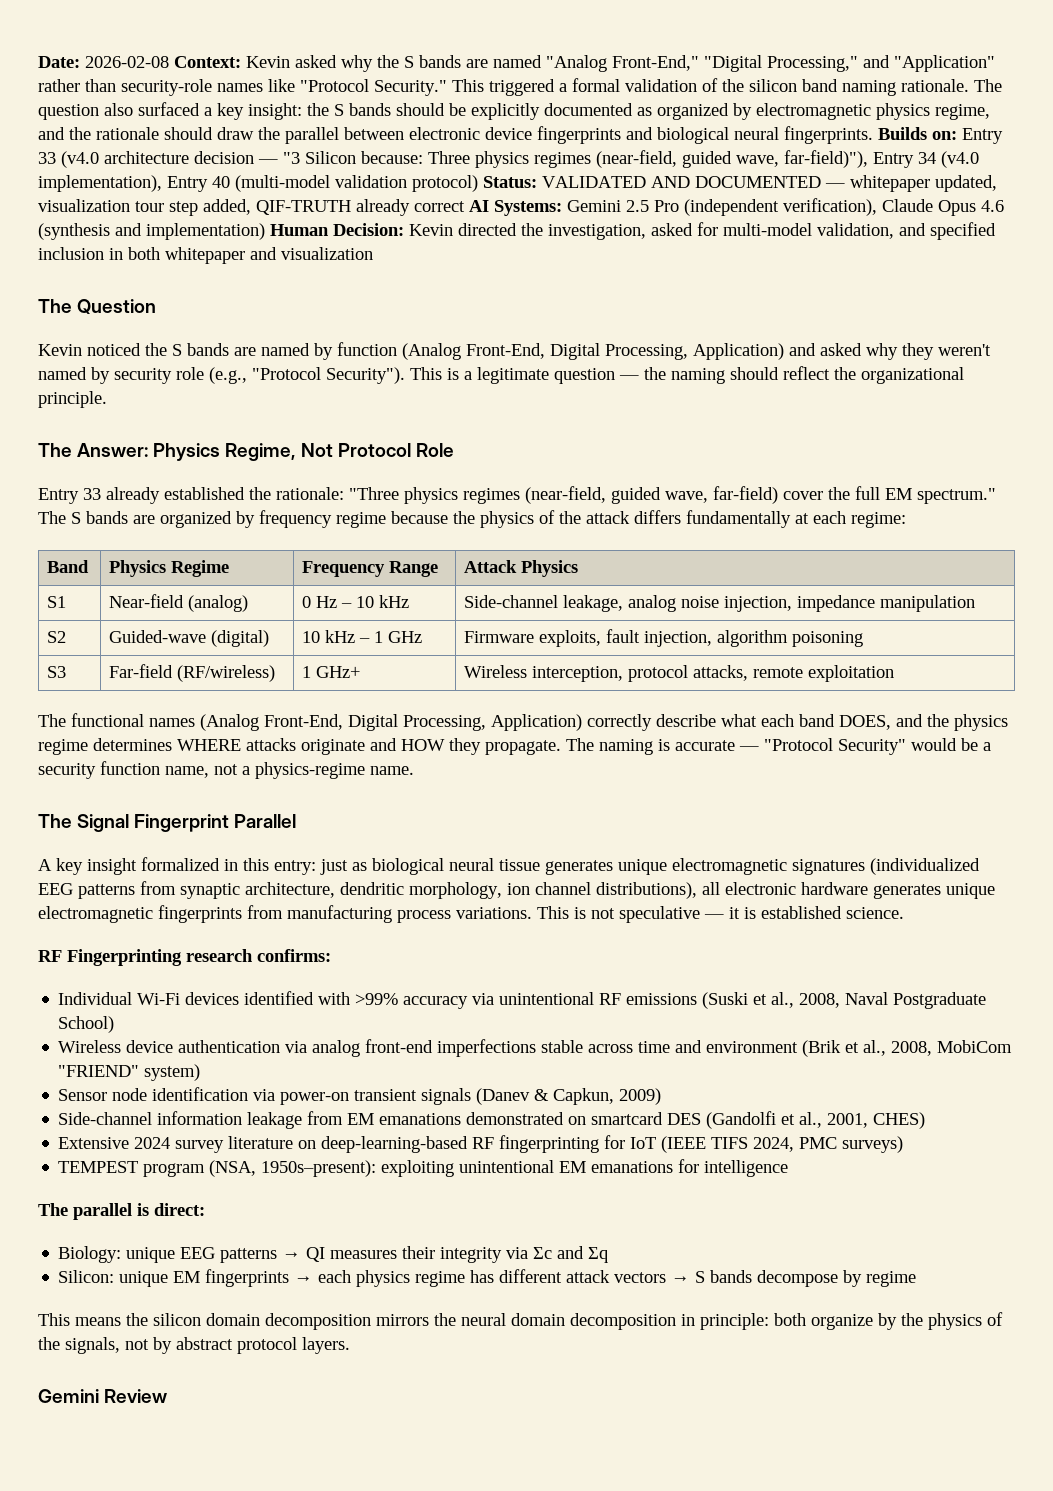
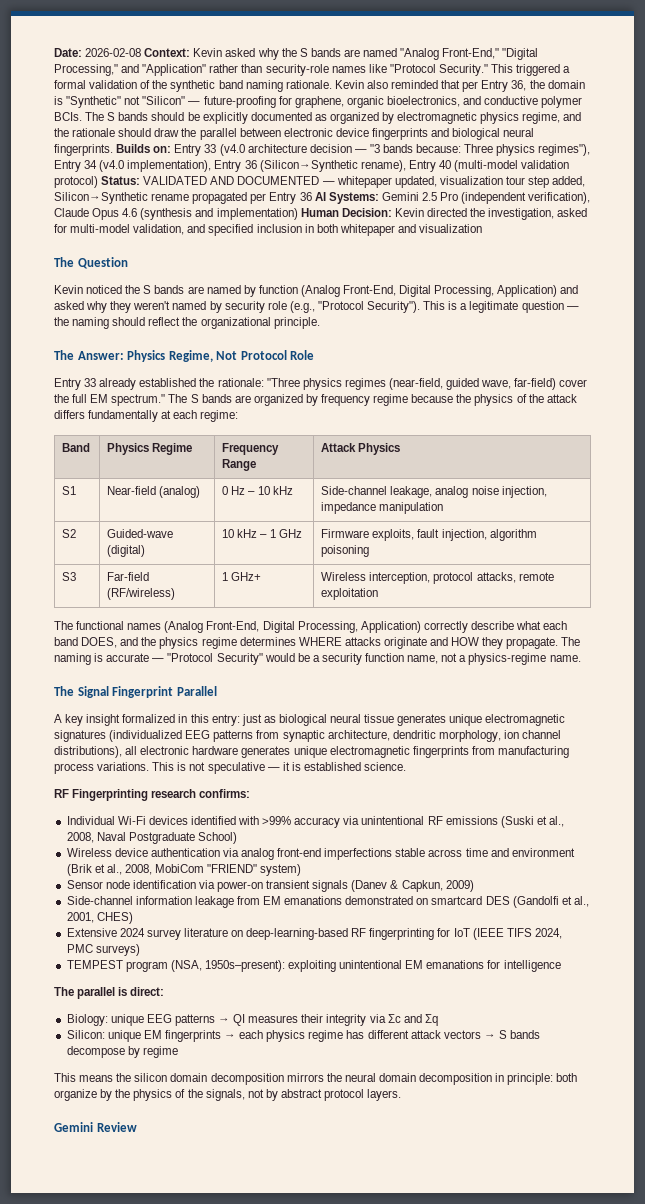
- This triggered a formal validation of the silicon band naming rationale.
+ This triggered a formal validation of the synthetic band naming rationale.
- The question also surfaced a key insight: the S bands should be explicitly documented as organized by electromagnetic physics regime, and the rationale should draw the parallel between electronic device fingerprints and biological neural fingerprints.
+ Kevin also reminded that per Entry 36, the domain is "Synthetic" not "Silicon" — future-proofing for graphene, organic bioelectronics, and conductive polymer BCIs. The S bands should be explicitly documented as organized by electromagnetic physics regime, and the rationale should draw the parallel between electronic device fingerprints and biological neural fingerprints.
- Entry 33 (v4.0 architecture decision — "3 Silicon because:
+ Entry 33 (v4.0 architecture decision — "3 bands because:
- Three physics regimes (near-field, guided wave, far-field)"), Entry 34 (v4.0 implementation), Entry 40 (multi-model validation protocol) Status:
+ Three physics regimes"), Entry 34 (v4.0 implementation), Entry 36 (Silicon→Synthetic rename), Entry 40 (multi-model validation protocol) Status:
- VALIDATED AND DOCUMENTED — whitepaper updated, visualization tour step added, QIF-TRUTH already correct AI Systems:
+ VALIDATED AND DOCUMENTED — whitepaper updated, visualization tour step added, Silicon→Synthetic rename propagated per Entry 36 AI Systems:

